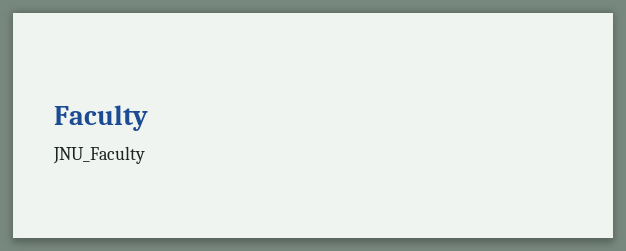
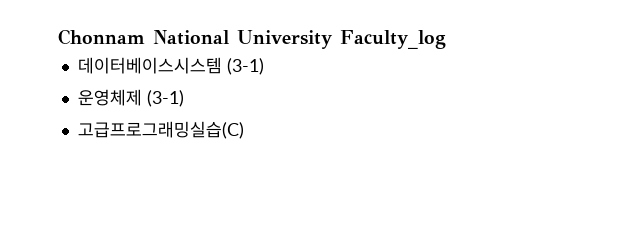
- Faculty
- JNU_Faculty
+ Chonnam National University Faculty_log
+ 데이터베이스시스템 (3-1)
+ 운영체제 (3-1)
+ 고급프로그래밍실습(C)

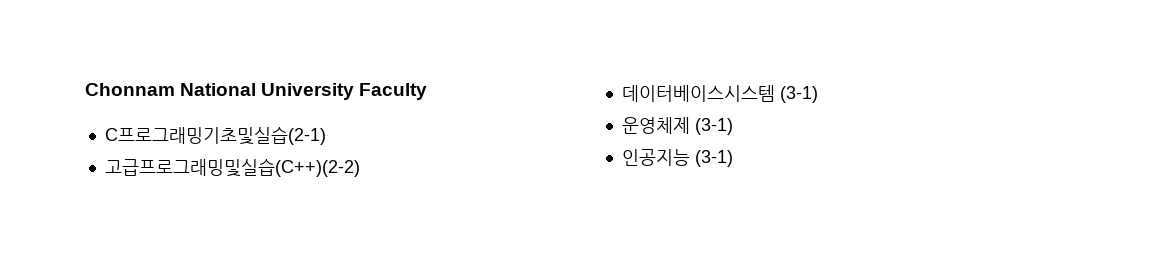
- Chonnam National University Faculty_log
+ Chonnam National University Faculty
+ C프로그래밍기초및실습(2-1)
+ 고급프로그래밍및실습(C++)(2-2)
- 고급프로그래밍실습(C)
+ 인공지능 (3-1)

